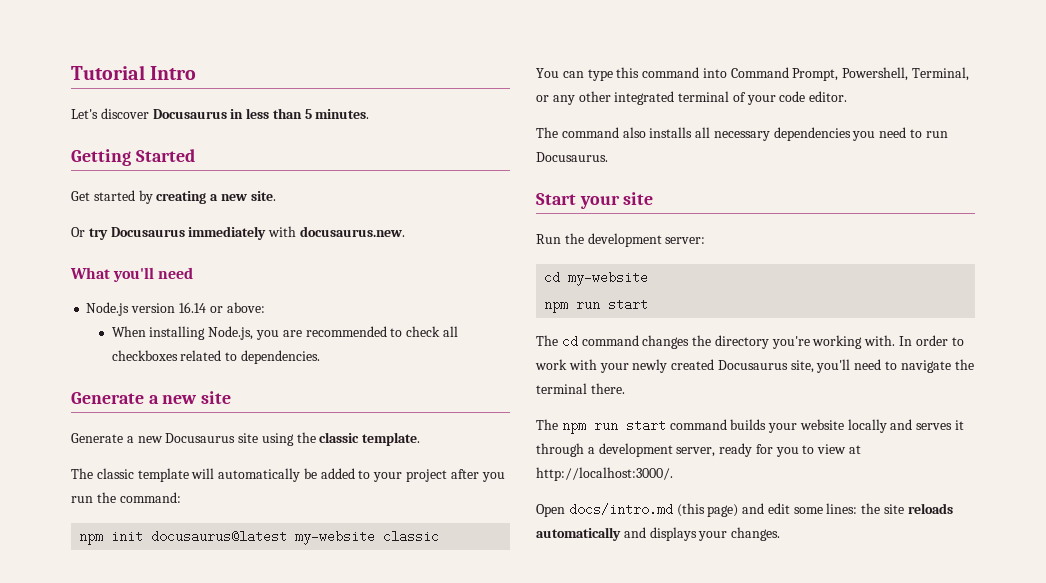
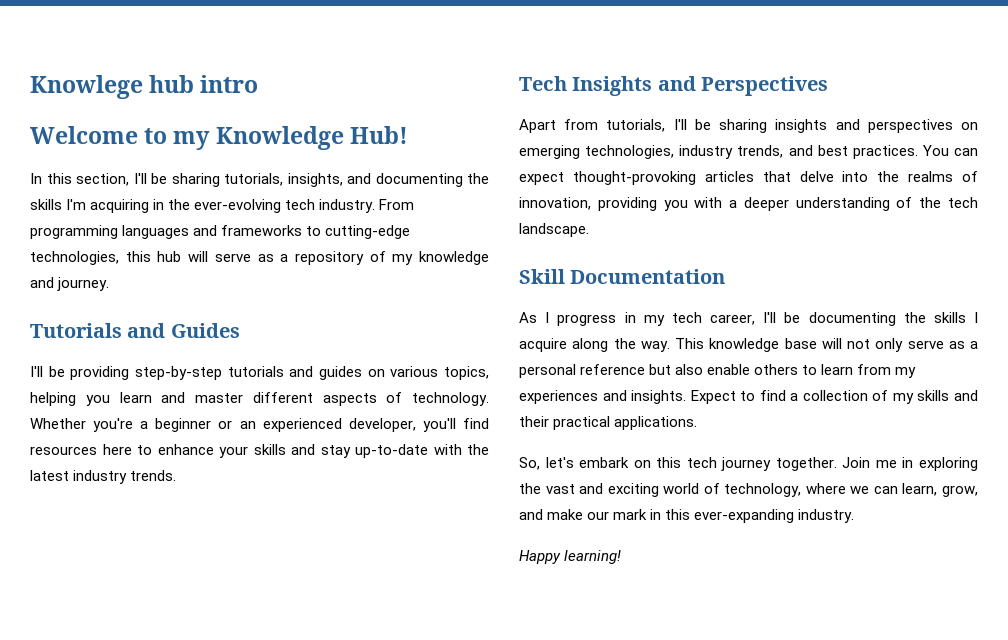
- Tutorial Intro
- Let's discover Docusaurus in less than 5 minutes.
- Getting Started
- Get started by creating a new site.
- Or try Docusaurus immediately with docusaurus.new.
- What you'll need
- Node.js version 16.14 or above:
- When installing Node.js, you are recommended to check all checkboxes related to dependencies.
- Generate a new site
- Generate a new Docusaurus site using the classic template.
- The classic template will automatically be added to your project after you run the command:
- npm init docusaurus@latest my-website classic
- You can type this command into Command Prompt, Powershell, Terminal, or any other integrated terminal of your code editor.
- The command also installs all necessary dependencies you need to run Docusaurus.
- Start your site
- Run the development server:
- cd my-website
- npm run start
- The cd command changes the directory you're working with. In order to work with your newly created Docusaurus site, you'll need to navigate the terminal there.
- The npm run start command builds your website locally and serves it through a development server, ready for you to view at http://localhost:3000/.
- Open docs/intro.md (this page) and edit some lines: the site reloads automatically and displays your changes.
+ Knowlege hub intro
+ Welcome to my Knowledge Hub!
+ In this section, I'll be sharing tutorials, insights, and documenting the skills I'm acquiring in the ever-evolving tech industry. From programming languages and frameworks to cutting-edge technologies, this hub will serve as a repository of my knowledge and journey.
+ Tutorials and Guides
+ I'll be providing step-by-step tutorials and guides on various topics, helping you learn and master different aspects of technology. Whether you're a beginner or an experienced developer, you'll find resources here to enhance your skills and stay up-to-date with the latest industry trends.
+ Tech Insights and Perspectives
+ Apart from tutorials, I'll be sharing insights and perspectives on emerging technologies, industry trends, and best practices. You can expect thought-provoking articles that delve into the realms of innovation, providing you with a deeper understanding of the tech landscape.
+ Skill Documentation
+ As I progress in my tech career, I'll be documenting the skills I acquire along the way. This knowledge base will not only serve as a personal reference but also enable others to learn from my experiences and insights. Expect to find a collection of my skills and their practical applications.
+ So, let's embark on this tech journey together. Join me in exploring the vast and exciting world of technology, where we can learn, grow, and make our mark in this ever-expanding industry.
+ Happy learning!

